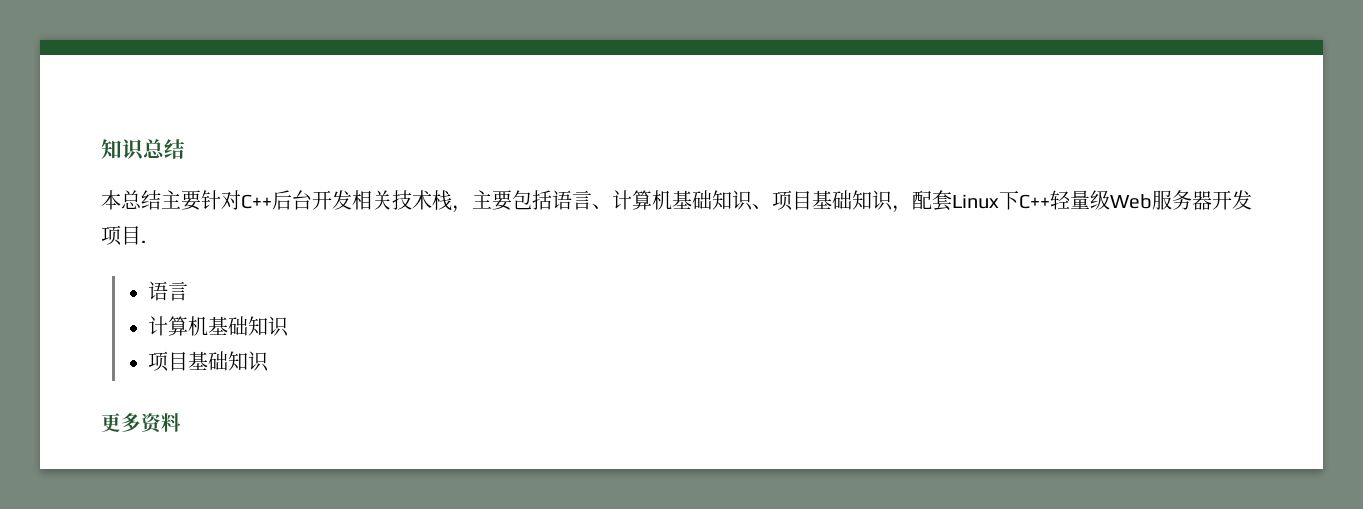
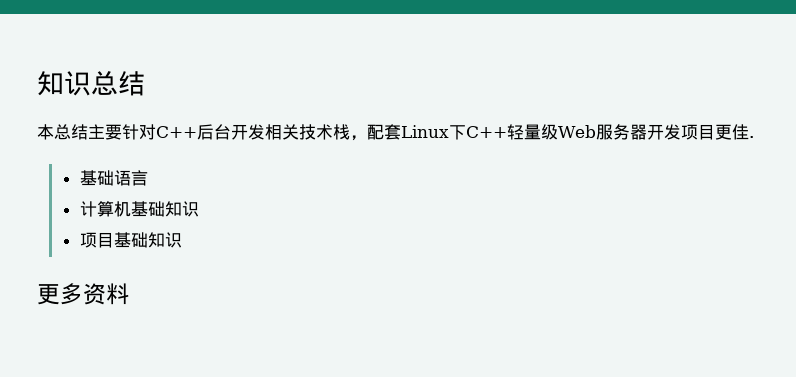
- 本总结主要针对C++后台开发相关技术栈，主要包括语言、计算机基础知识、项目基础知识，配套Linux下C++轻量级Web服务器开发项目.
- 语言
+ 本总结主要针对C++后台开发相关技术栈，配套Linux下C++轻量级Web服务器开发项目更佳.
+ 基础语言

